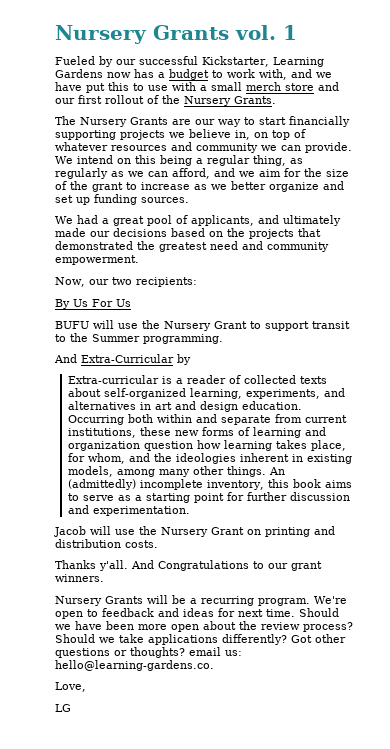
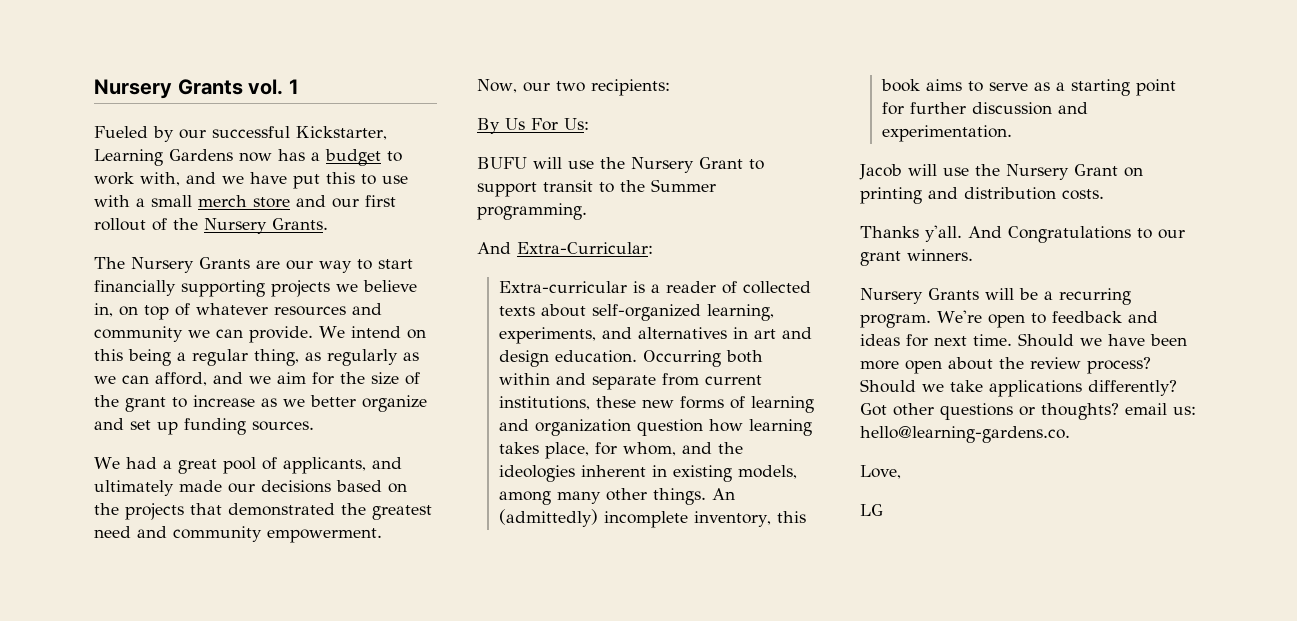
- By Us For Us
+ By Us For Us:
- And Extra-Curricular by
+ And Extra-Curricular:

